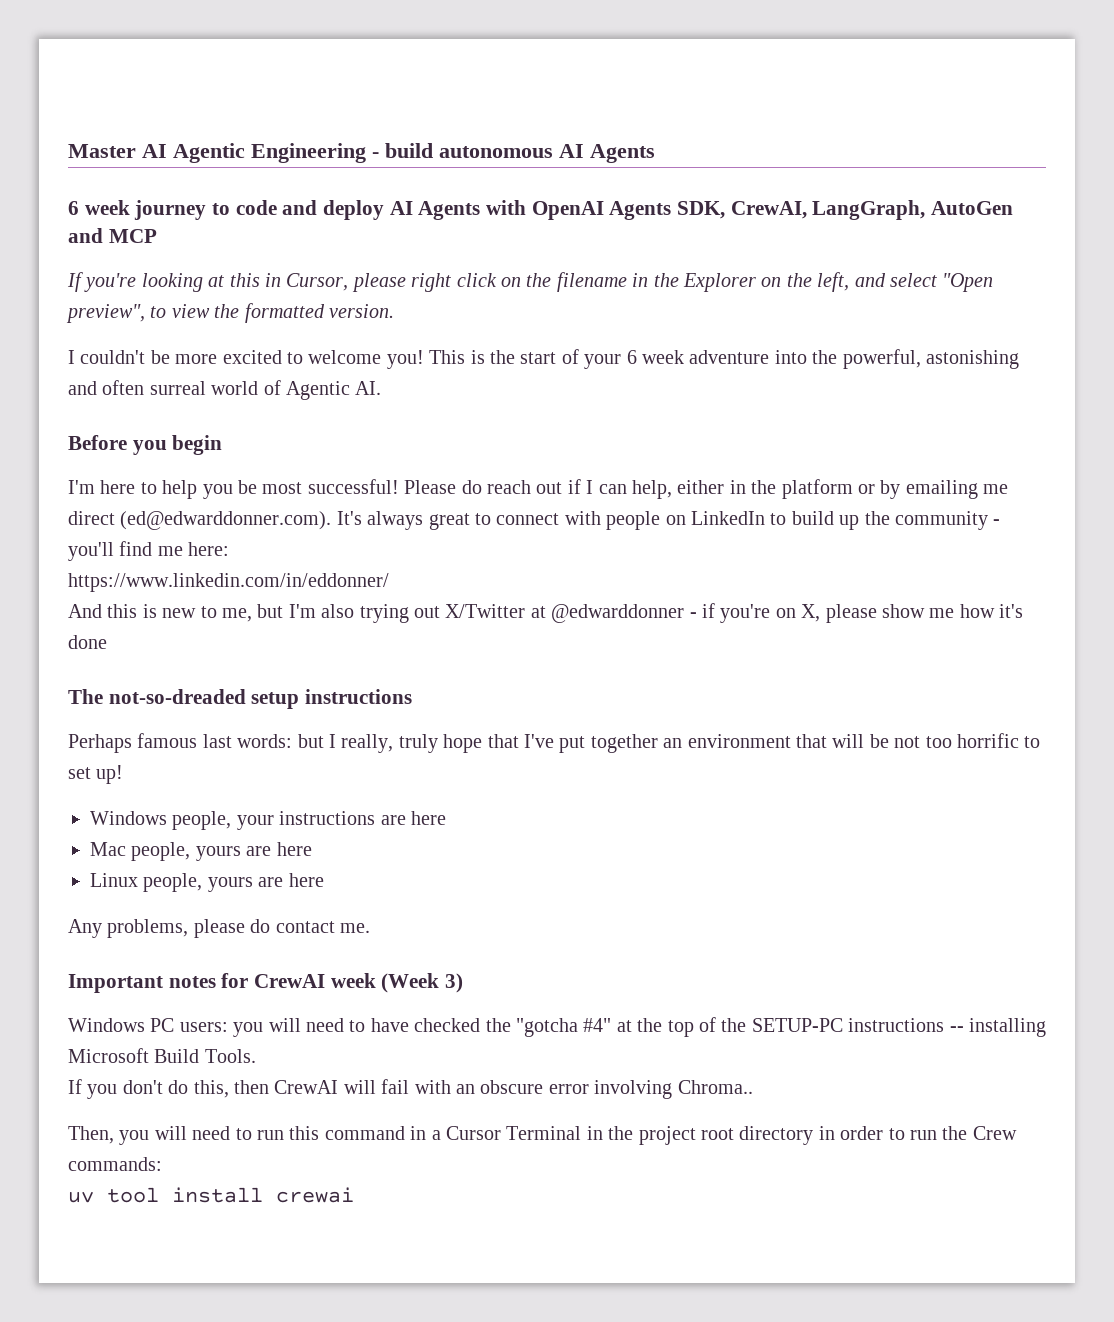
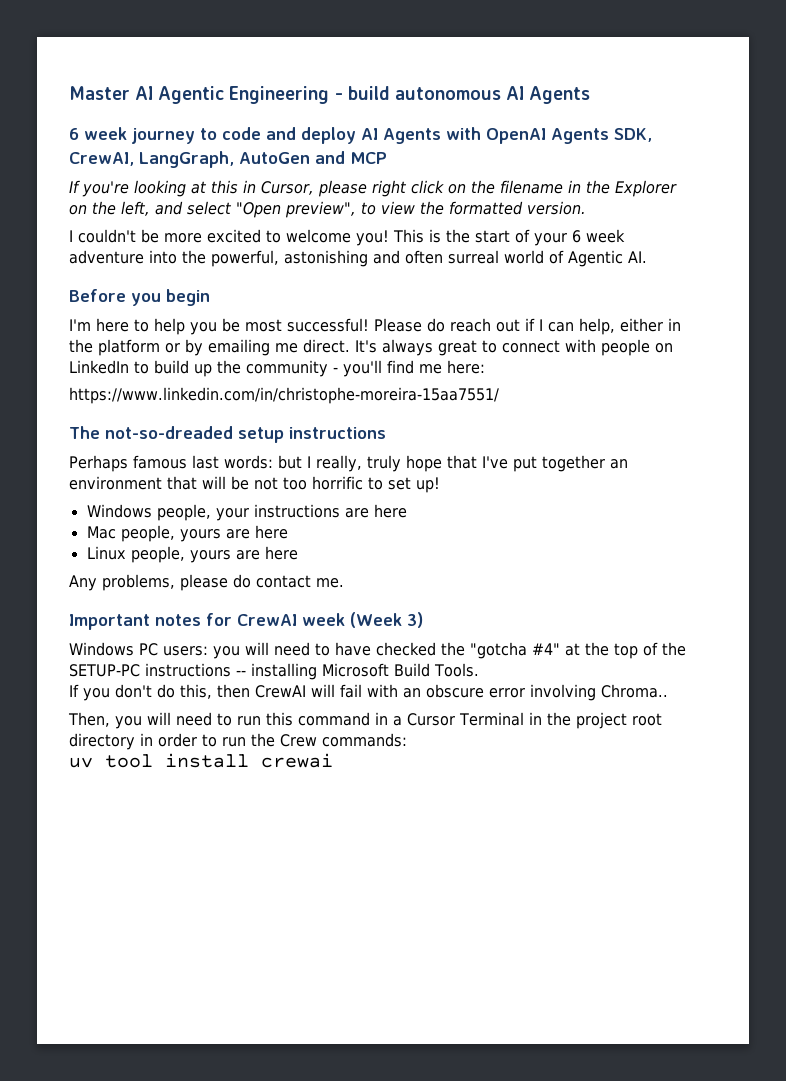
- Please do reach out if I can help, either in the platform or by emailing me direct (ed@edwarddonner.com). It's always great to connect with people on LinkedIn to build up the community - you'll find me here:
+ Please do reach out if I can help, either in the platform or by emailing me direct. It's always great to connect with people on LinkedIn to build up the community - you'll find me here:
- https://www.linkedin.com/in/eddonner/
- And this is new to me, but I'm also trying out X/Twitter at @edwarddonner - if you're on X, please show me how it's done
+ https://www.linkedin.com/in/christophe-moreira-15aa7551/

